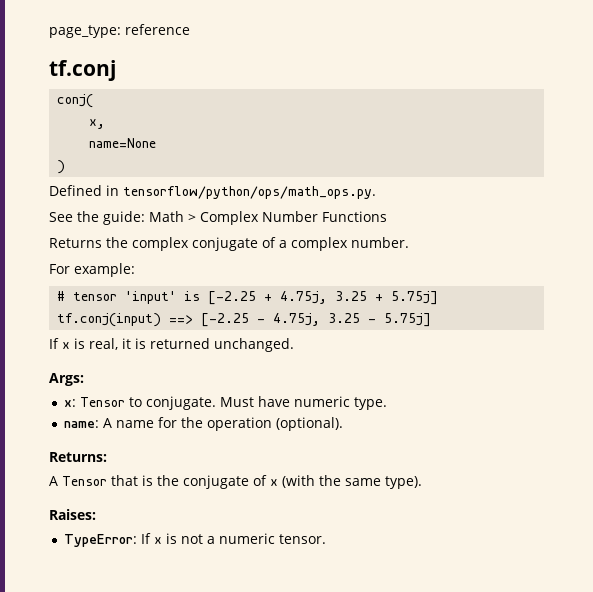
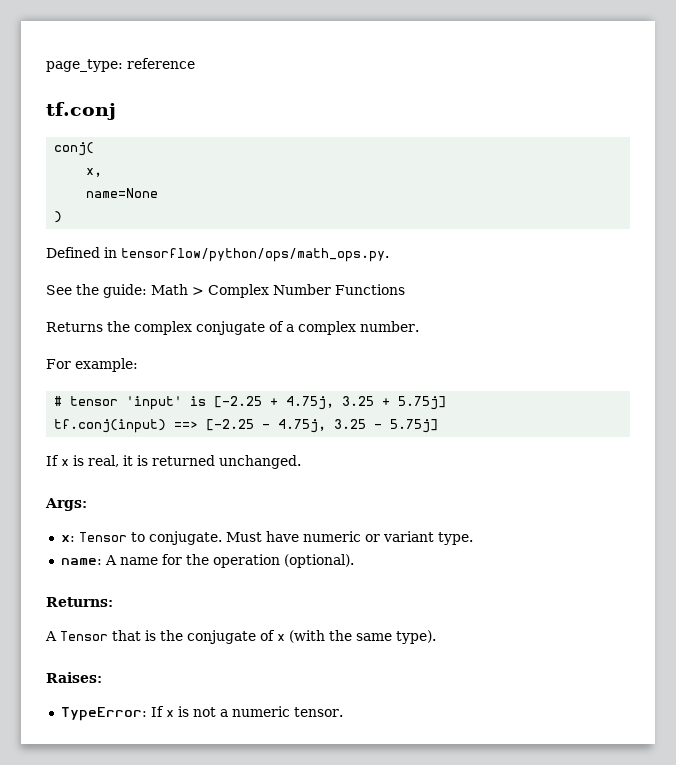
- Must have numeric type.
+ Must have numeric or variant type.

